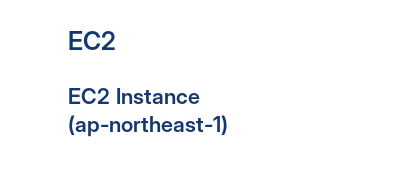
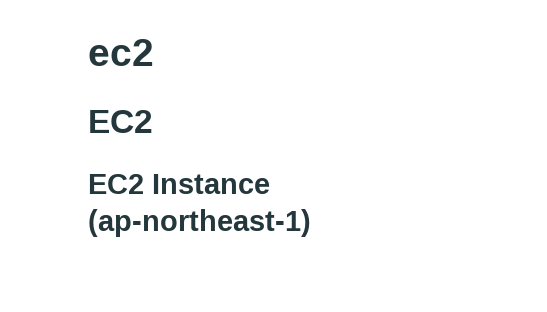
+ ec2

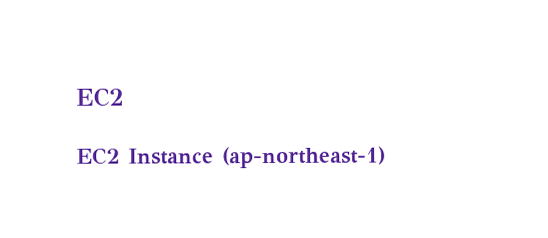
- ec2

